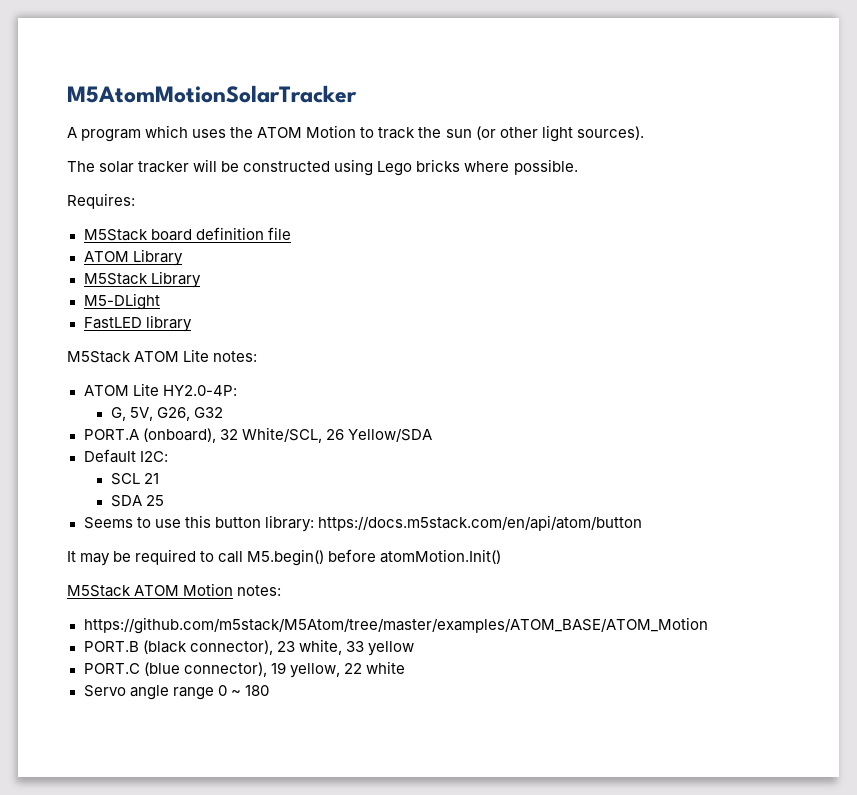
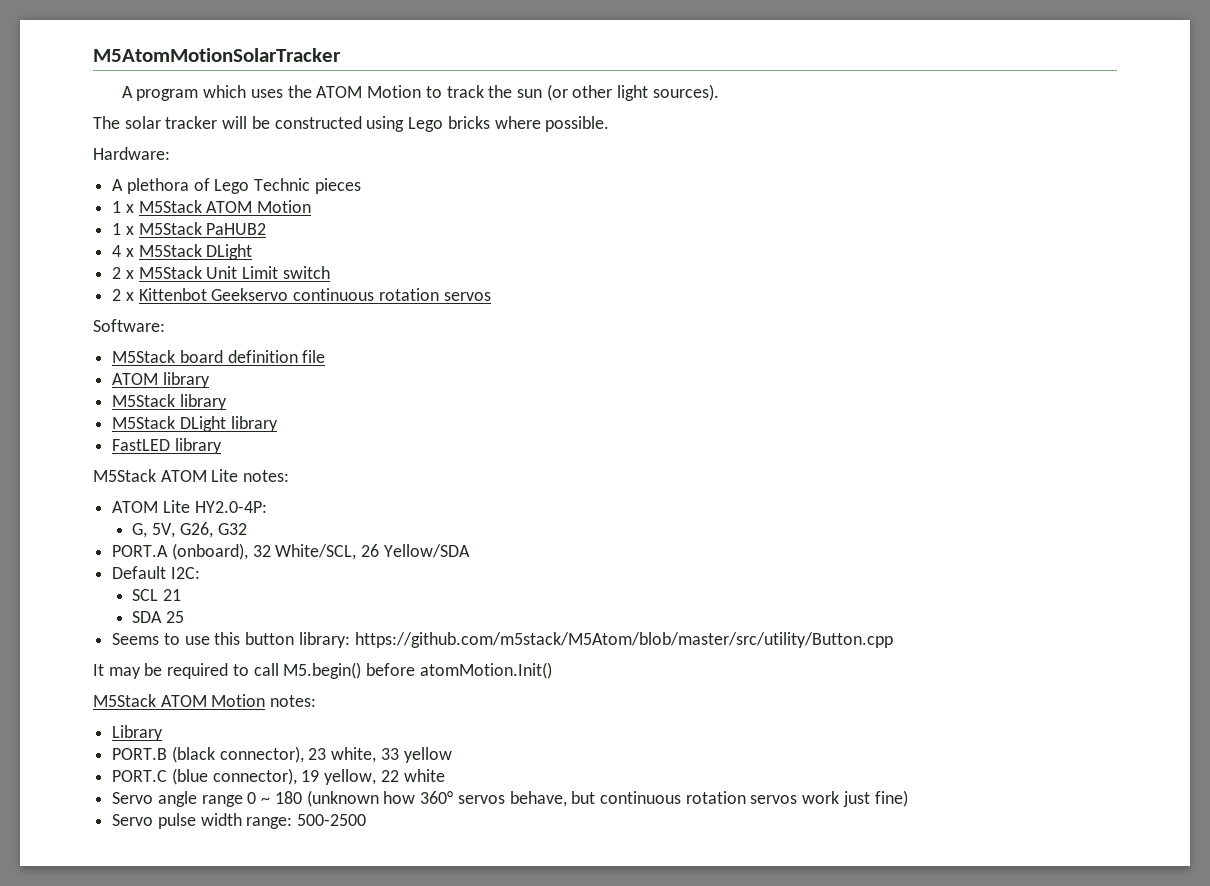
- Requires:
+ Hardware:
+ A plethora of Lego Technic pieces
+ 1 x M5Stack ATOM Motion
+ 1 x M5Stack PaHUB2
+ 4 x M5Stack DLight
+ 2 x M5Stack Unit Limit switch
+ 2 x Kittenbot Geekservo continuous rotation servos
+ Software:
- ATOM Library
- M5Stack Library
- M5-DLight
+ ATOM library
+ M5Stack library
+ M5Stack DLight library
- Seems to use this button library: https://docs.m5stack.com/en/api/atom/button
+ Seems to use this button library: https://github.com/m5stack/M5Atom/blob/master/src/utility/Button.cpp
- https://github.com/m5stack/M5Atom/tree/master/examples/ATOM_BASE/ATOM_Motion
+ Library
- Servo angle range 0 ~ 180
+ Servo angle range 0 ~ 180 (unknown how 360° servos behave, but continuous rotation servos work just fine)
+ Servo pulse width range: 500-2500

